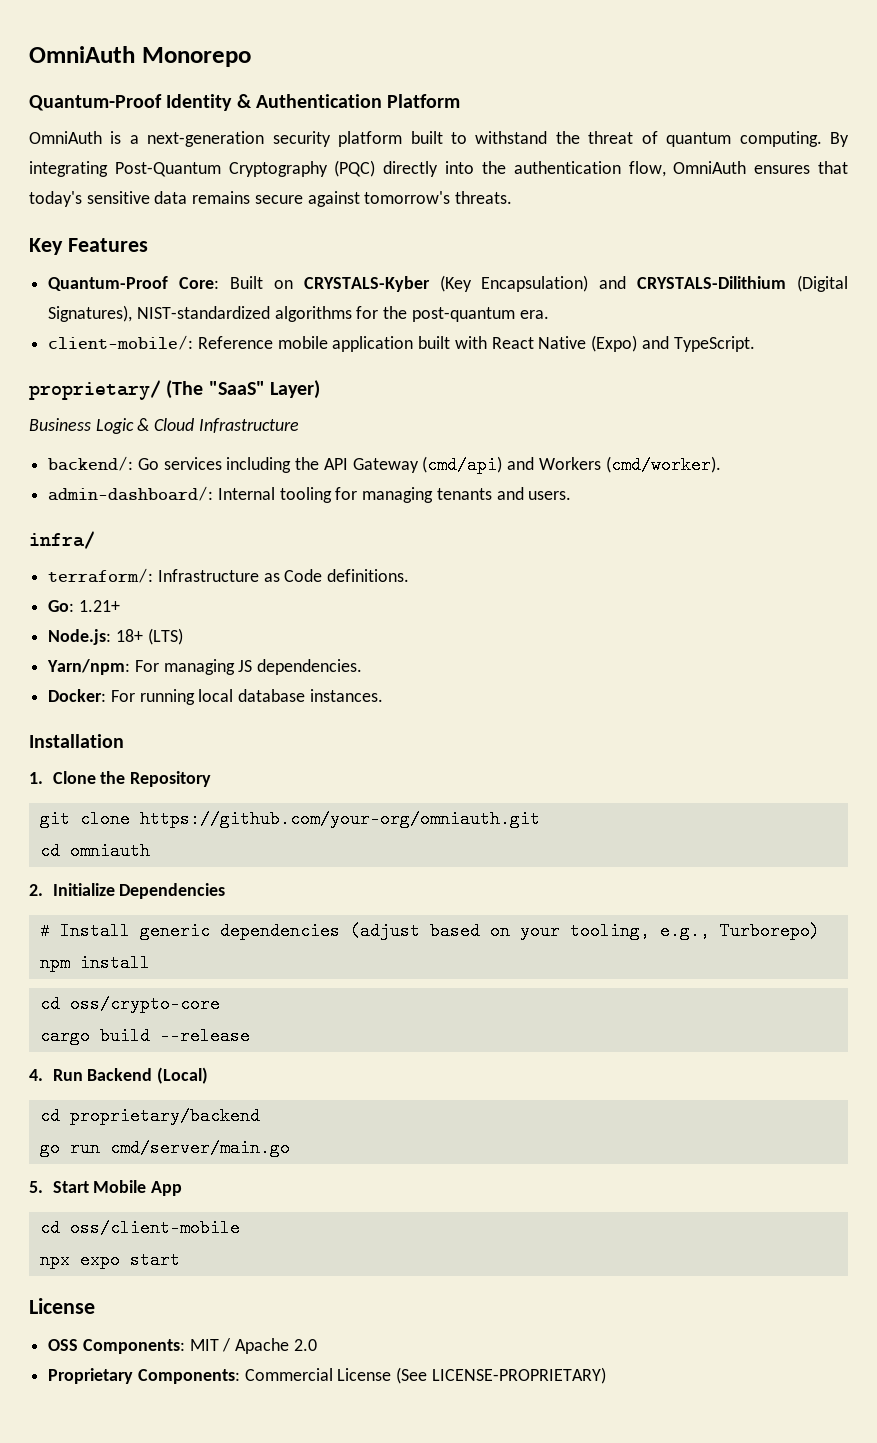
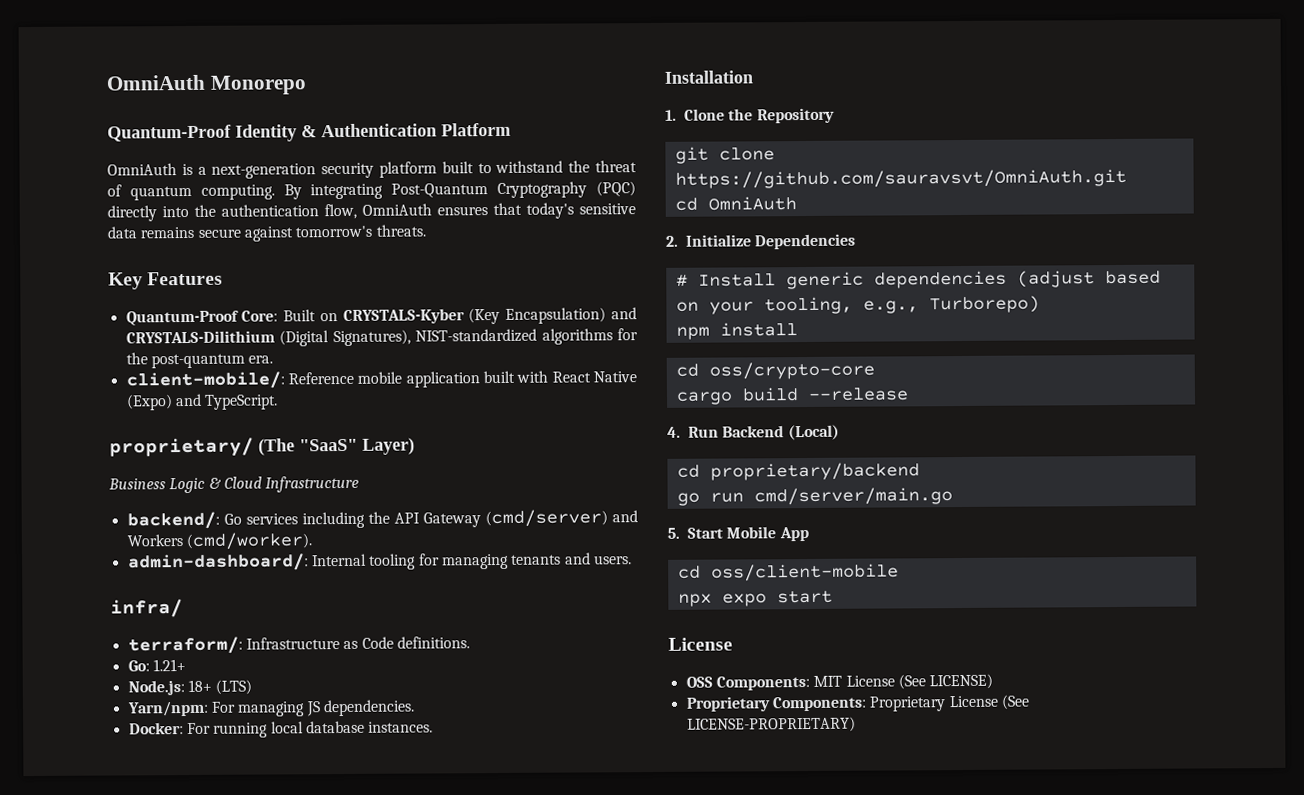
- backend/: Go services including the API Gateway (cmd/api) and Workers (cmd/worker).
+ backend/: Go services including the API Gateway (cmd/server) and Workers (cmd/worker).
- git clone https://github.com/your-org/omniauth.git
- cd omniauth
+ git clone https://github.com/sauravsvt/OmniAuth.git
+ cd OmniAuth
- OSS Components: MIT / Apache 2.0
+ OSS Components: MIT License (See LICENSE)
- Proprietary Components: Commercial License (See LICENSE-PROPRIETARY)
+ Proprietary Components: Proprietary License (See LICENSE-PROPRIETARY)

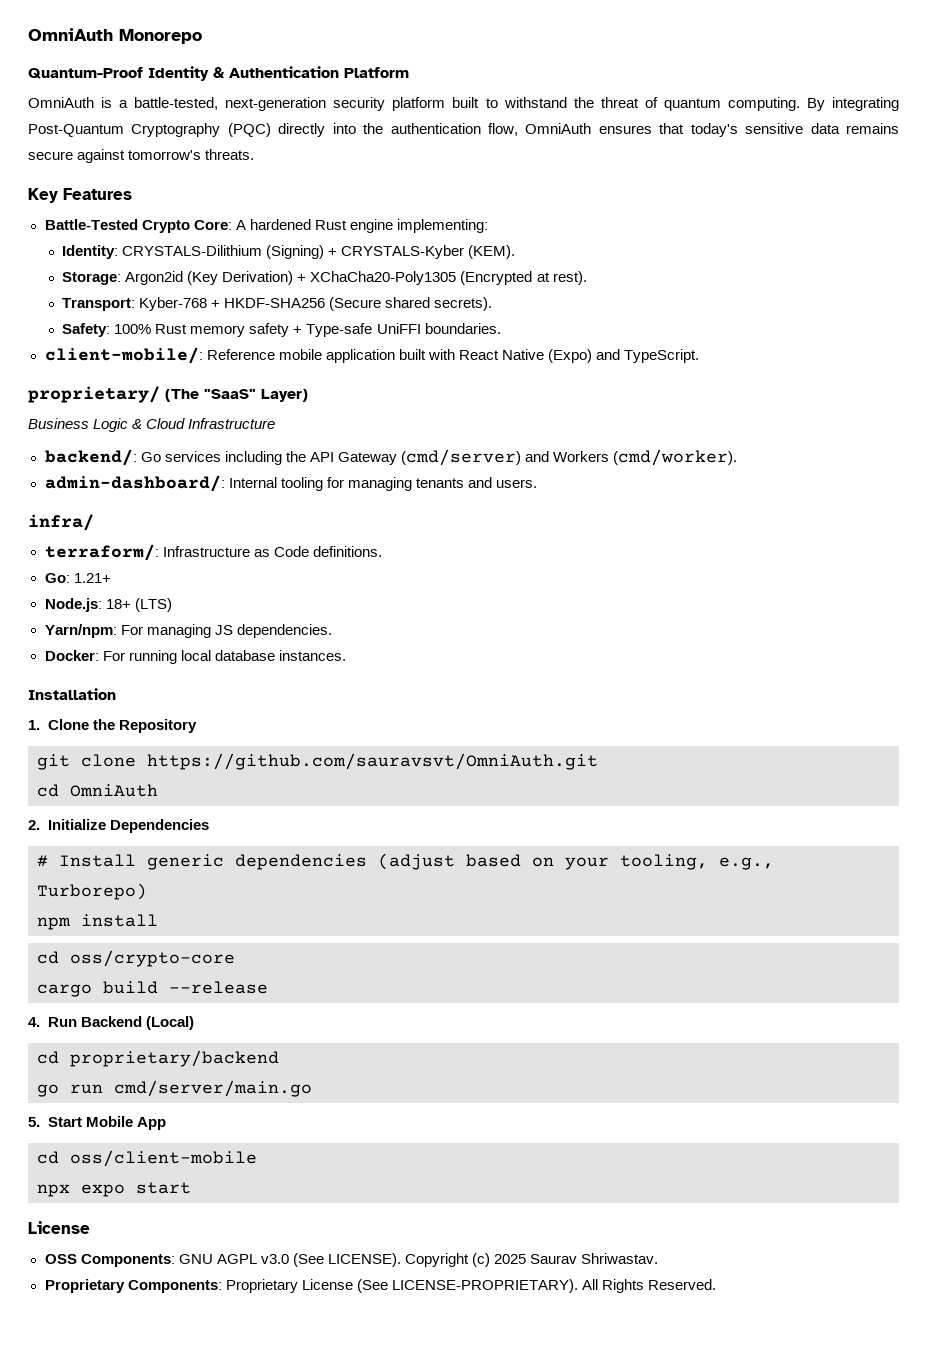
- OmniAuth is a next-generation security platform built to withstand the threat of quantum computing.
+ OmniAuth is a battle-tested, next-generation security platform built to withstand the threat of quantum computing.
- Quantum-Proof Core: Built on CRYSTALS-Kyber (Key Encapsulation) and CRYSTALS-Dilithium (Digital Signatures), NIST-standardized algorithms for the post-quantum era.
+ Battle-Tested Crypto Core: A hardened Rust engine implementing:
+ Identity: CRYSTALS-Dilithium (Signing) + CRYSTALS-Kyber (KEM).
+ Storage: Argon2id (Key Derivation) + XChaCha20-Poly1305 (Encrypted at rest).
+ Transport: Kyber-768 + HKDF-SHA256 (Secure shared secrets).
+ Safety: 100% Rust memory safety + Type-safe UniFFI boundaries.
- OSS Components: MIT License (See LICENSE)
+ OSS Components: GNU AGPL v3.0 (See LICENSE). Copyright (c) 2025 Saurav Shriwastav.
- Proprietary Components: Proprietary License (See LICENSE-PROPRIETARY)
+ Proprietary Components: Proprietary License (See LICENSE-PROPRIETARY). All Rights Reserved.

